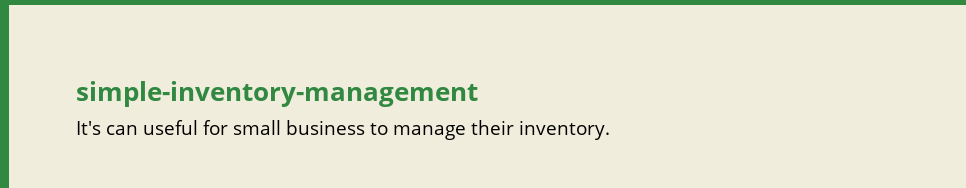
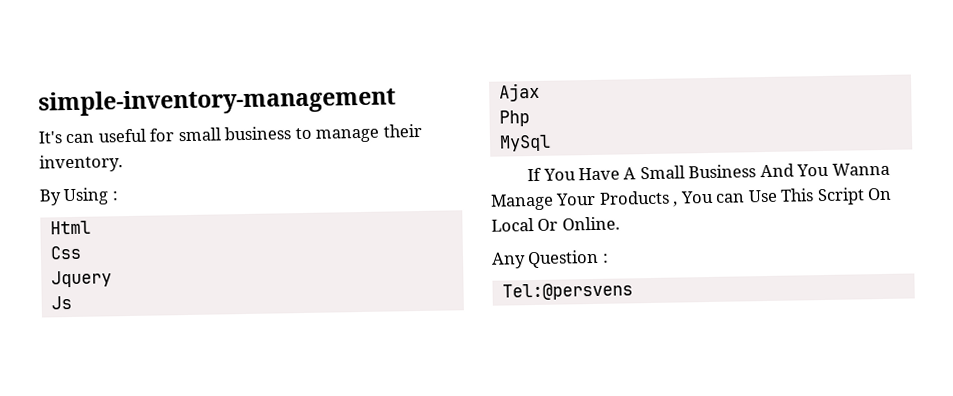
+ By Using :
+ Html
+ Css
+ Jquery
+ Js
+ Ajax
+ Php
+ MySql
+ If You Have A Small Business And You Wanna Manage Your Products , You can Use This Script On Local Or Online.
+ Any Question :
+ Tel:@persvens

